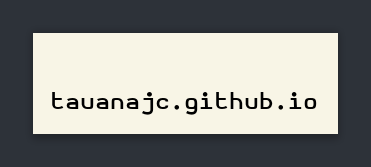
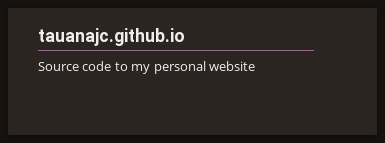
+ Source code to my personal website

